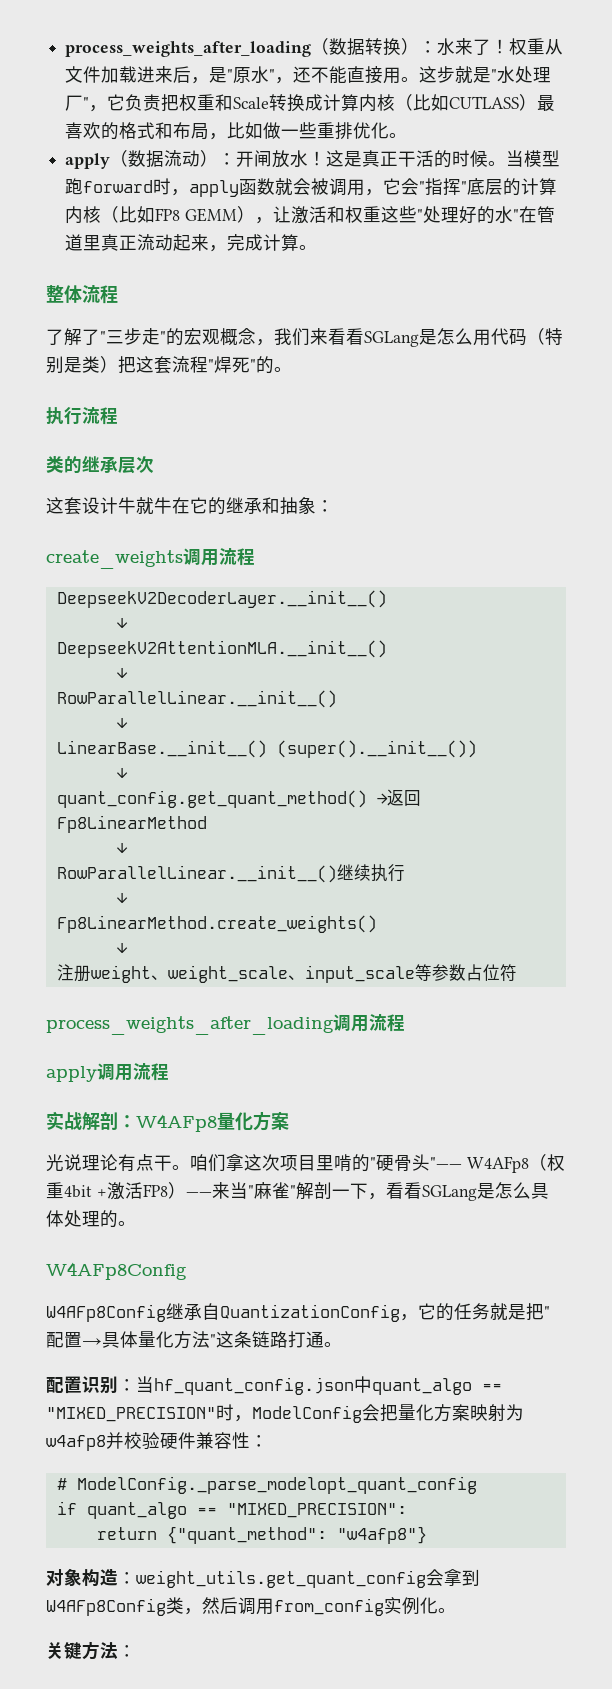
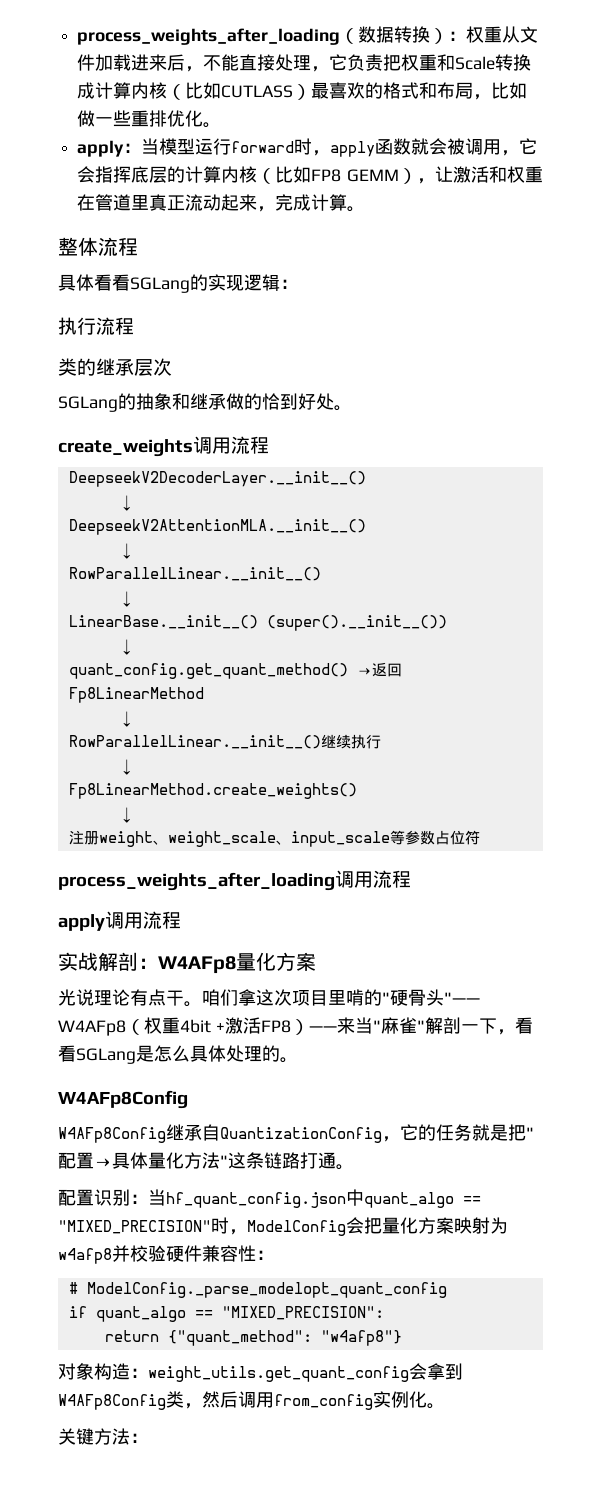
- process_weights_after_loading（数据转换）：水来了！权重从文件加载进来后，是"原水"，还不能直接用。这步就是"水处理厂"，它负责把权重和Scale转换成计算内核（比如CUTLASS）最喜欢的格式和布局，比如做一些重排优化。
+ process_weights_after_loading（数据转换）：权重从文件加载进来后，不能直接处理，它负责把权重和Scale转换成计算内核（比如CUTLASS）最喜欢的格式和布局，比如做一些重排优化。
- apply（数据流动）：开闸放水！这是真正干活的时候。当模型跑forward时，apply函数就会被调用，它会"指挥"底层的计算内核（比如FP8 GEMM），让激活和权重这些"处理好的水"在管道里真正流动起来，完成计算。
+ apply：当模型运行forward时，apply函数就会被调用，它会指挥底层的计算内核（比如FP8 GEMM），让激活和权重在管道里真正流动起来，完成计算。
- 了解了"三步走"的宏观概念，我们来看看SGLang是怎么用代码（特别是类）把这套流程"焊死"的。
+ 具体看看SGLang的实现逻辑：
- 这套设计牛就牛在它的继承和抽象：
+ SGLang的抽象和继承做的恰到好处。

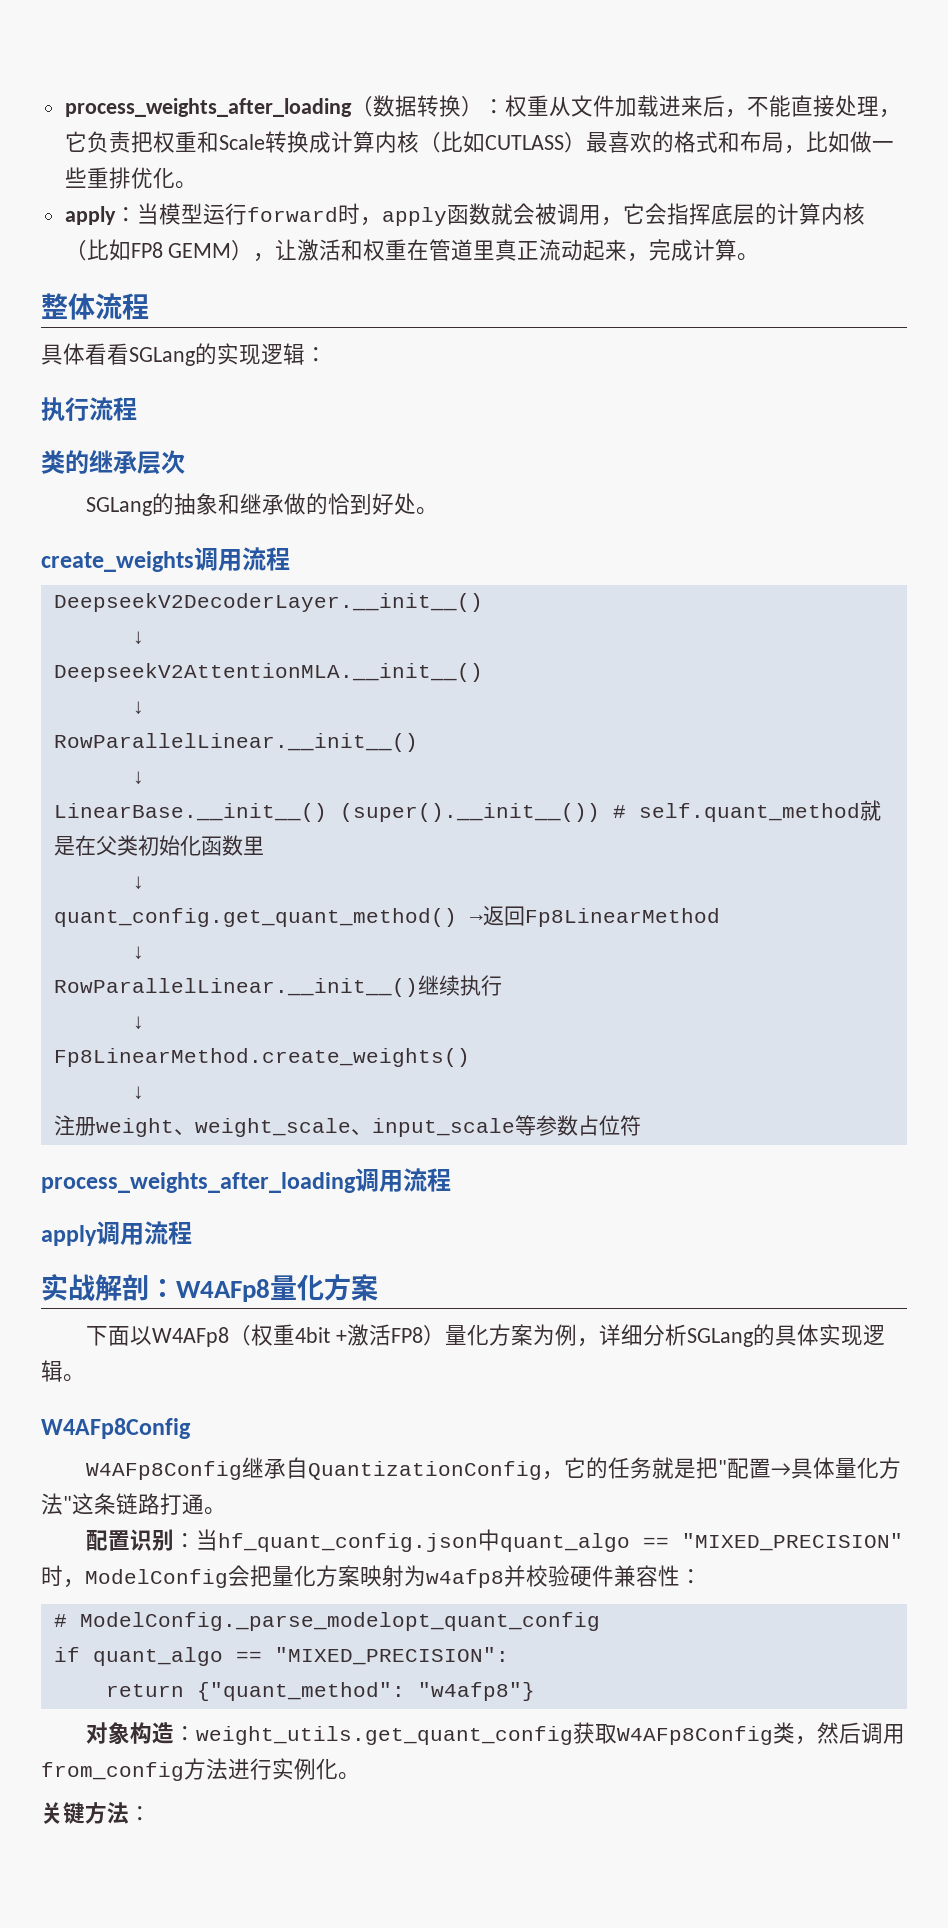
- LinearBase.__init__() (super().__init__())
+ LinearBase.__init__() (super().__init__()) # self.quant_method就是在父类初始化函数里
- 光说理论有点干。咱们拿这次项目里啃的"硬骨头"—— W4AFp8（权重4bit +激活FP8）——来当"麻雀"解剖一下，看看SGLang是怎么具体处理的。
+ 下面以W4AFp8（权重4bit +激活FP8）量化方案为例，详细分析SGLang的具体实现逻辑。
- 对象构造：weight_utils.get_quant_config会拿到W4AFp8Config类，然后调用from_config实例化。
+ 对象构造：weight_utils.get_quant_config获取W4AFp8Config类，然后调用from_config方法进行实例化。

